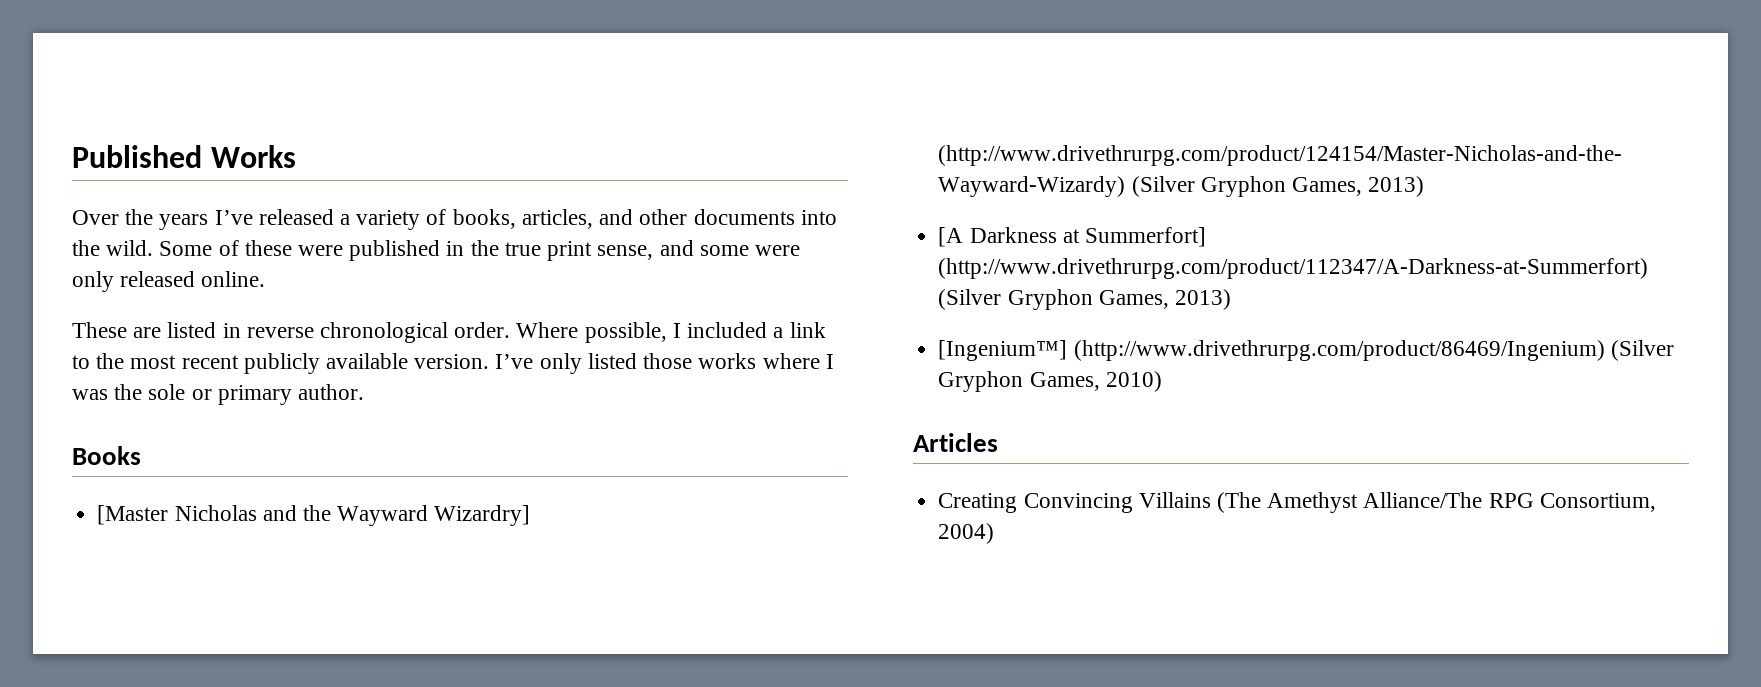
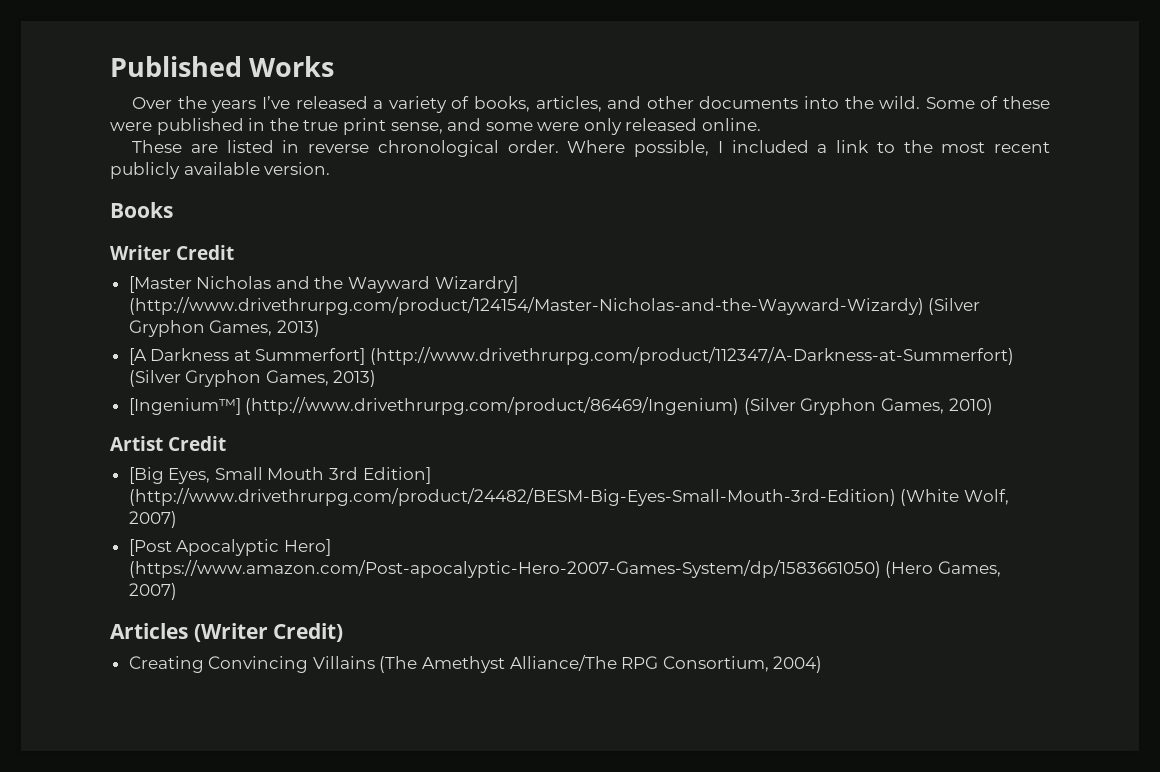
- I’ve only listed those works where I was the sole or primary author.
+ Writer Credit
+ Artist Credit
+ [Big Eyes, Small Mouth 3rd Edition] (http://www.drivethrurpg.com/product/24482/BESM-Big-Eyes-Small-Mouth-3rd-Edition) (White Wolf, 2007)
+ [Post Apocalyptic Hero] (https://www.amazon.com/Post-apocalyptic-Hero-2007-Games-System/dp/1583661050) (Hero Games, 2007)
- Articles
+ Articles (Writer Credit)

